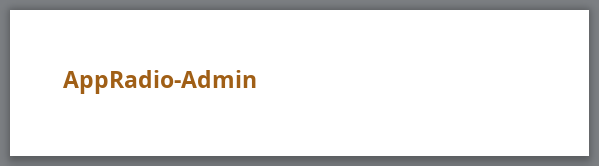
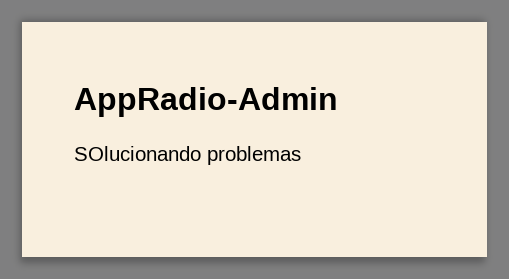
+ SOlucionando problemas

